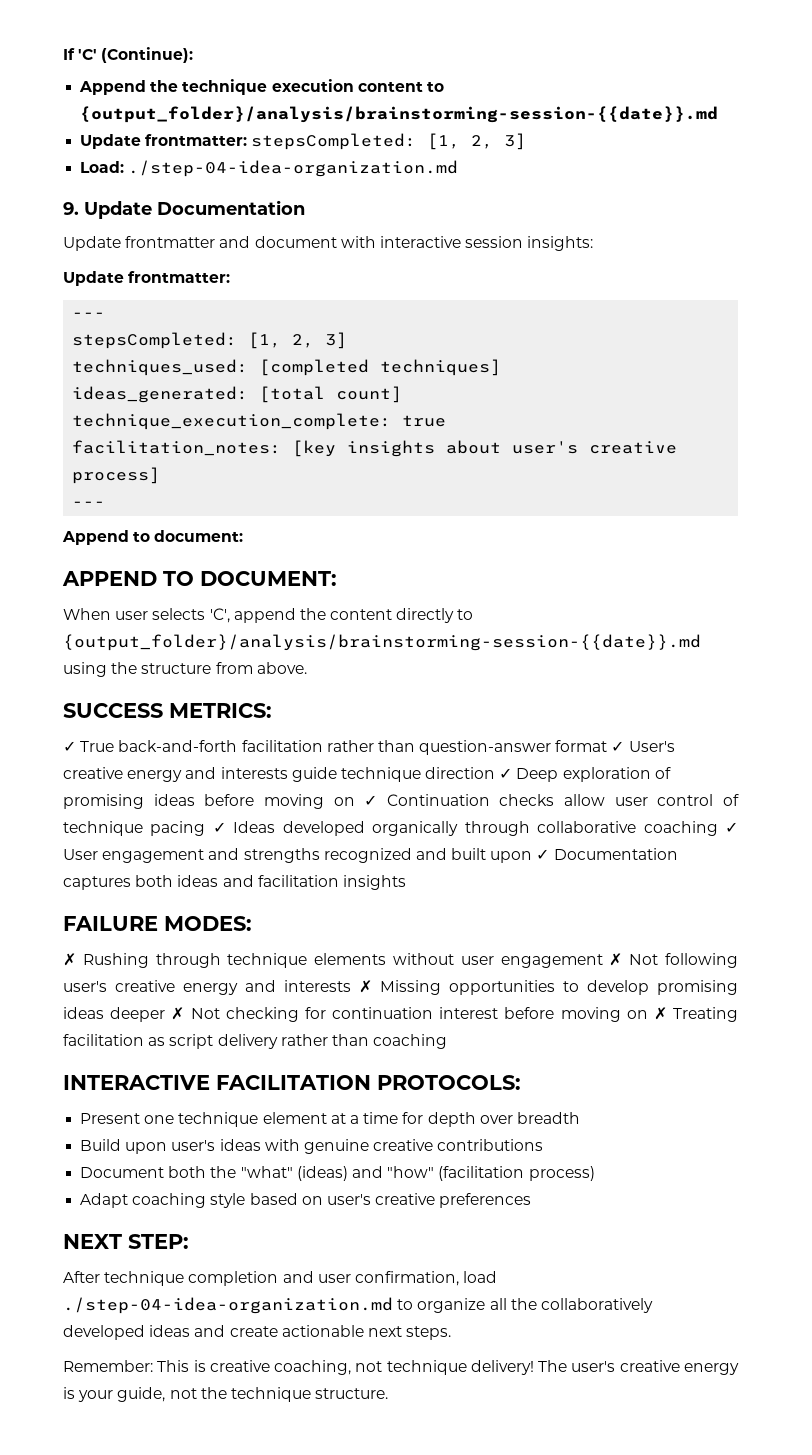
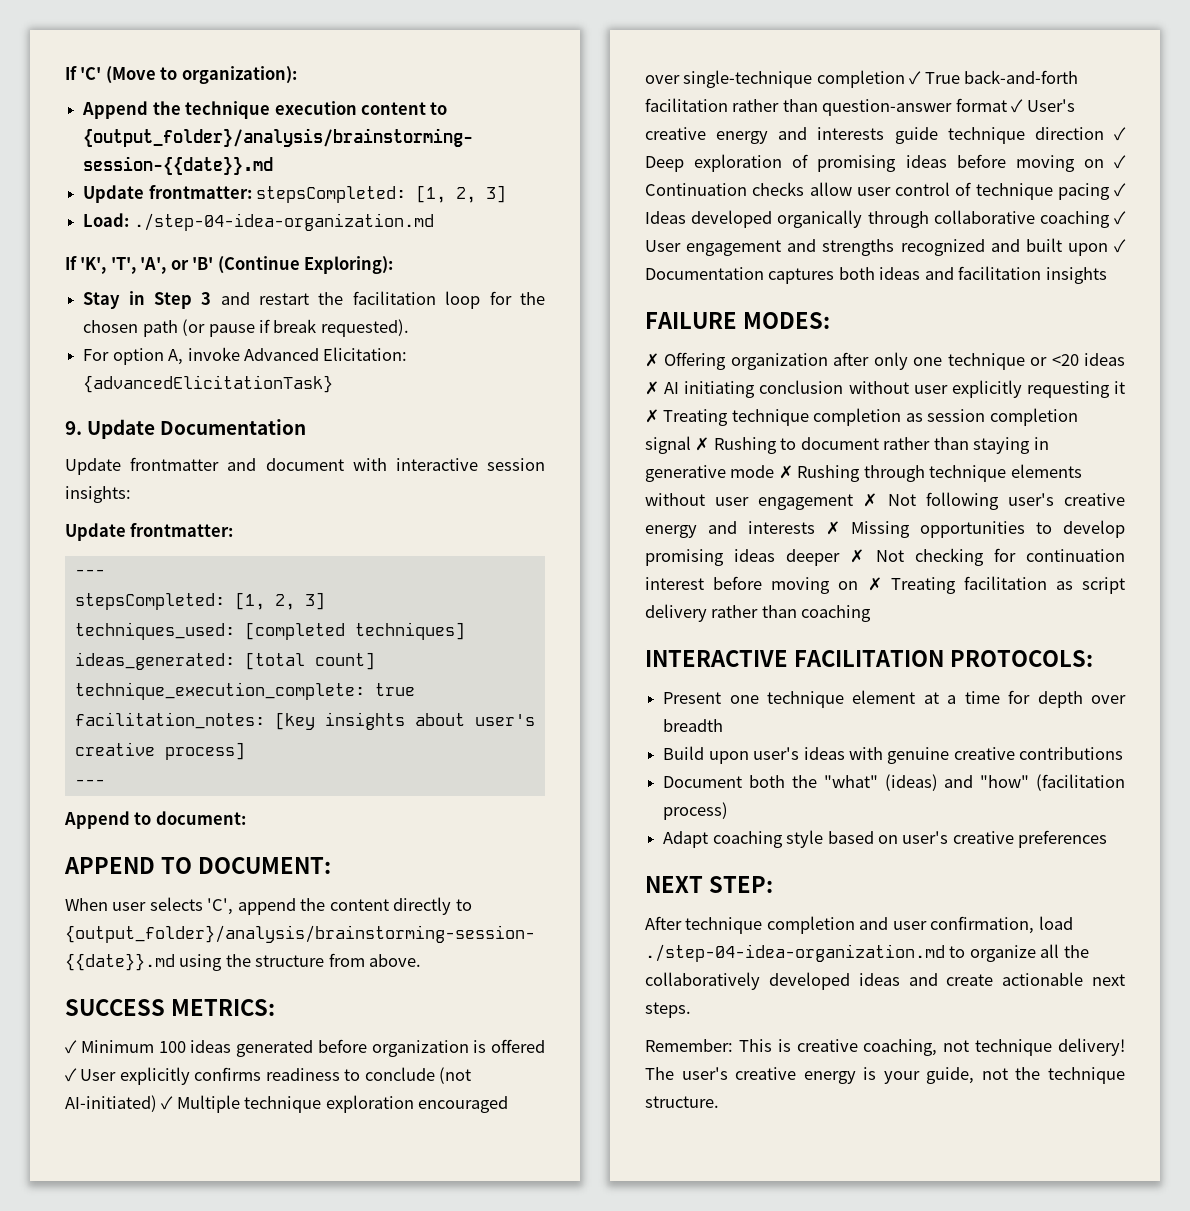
- If 'C' (Continue):
+ If 'C' (Move to organization):
+ If 'K', 'T', 'A', or 'B' (Continue Exploring):
+ Stay in Step 3 and restart the facilitation loop for the chosen path (or pause if break requested).
+ For option A, invoke Advanced Elicitation: {advancedElicitationTask}
- ✓ True back-and-forth facilitation rather than question-answer format ✓ User's creative energy and interests guide technique direction ✓ Deep exploration of promising ideas before moving on ✓ Continuation checks allow user control of technique pacing ✓ Ideas developed organically through collaborative coaching ✓ User engagement and strengths recognized and built upon ✓ Documentation captures both ideas and facilitation insights
+ ✓ Minimum 100 ideas generated before organization is offered ✓ User explicitly confirms readiness to conclude (not AI-initiated) ✓ Multiple technique exploration encouraged over single-technique completion ✓ True back-and-forth facilitation rather than question-answer format ✓ User's creative energy and interests guide technique direction ✓ Deep exploration of promising ideas before moving on ✓ Continuation checks allow user control of technique pacing ✓ Ideas developed organically through collaborative coaching ✓ User engagement and strengths recognized and built upon ✓ Documentation captures both ideas and facilitation insights
- ✗ Rushing through technique elements without user engagement ✗ Not following user's creative energy and interests ✗ Missing opportunities to develop promising ideas deeper ✗ Not checking for continuation interest before moving on ✗ Treating facilitation as script delivery rather than coaching
+ ✗ Offering organization after only one technique or <20 ideas ✗ AI initiating conclusion without user explicitly requesting it ✗ Treating technique completion as session completion signal ✗ Rushing to document rather than staying in generative mode ✗ Rushing through technique elements without user engagement ✗ Not following user's creative energy and interests ✗ Missing opportunities to develop promising ideas deeper ✗ Not checking for continuation interest before moving on ✗ Treating facilitation as script delivery rather than coaching

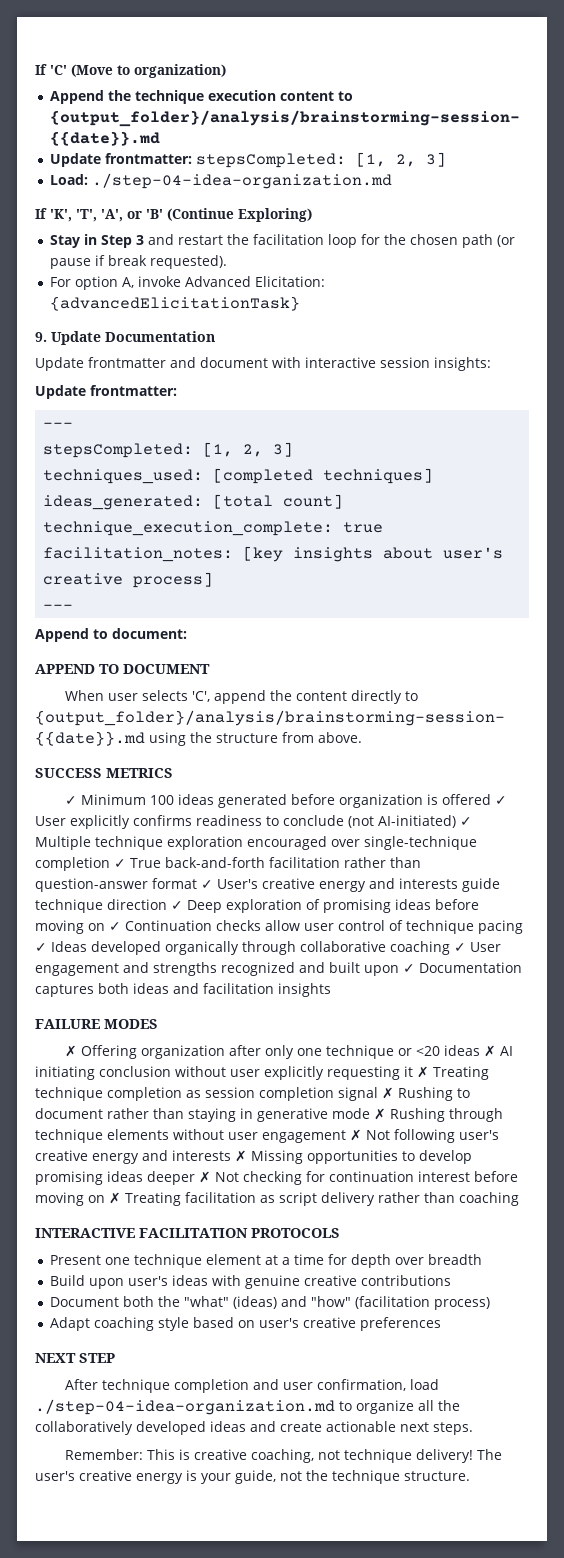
- If 'C' (Move to organization):
+ If 'C' (Move to organization)
- If 'K', 'T', 'A', or 'B' (Continue Exploring):
+ If 'K', 'T', 'A', or 'B' (Continue Exploring)
- APPEND TO DOCUMENT:
+ APPEND TO DOCUMENT
- SUCCESS METRICS:
+ SUCCESS METRICS
- FAILURE MODES:
+ FAILURE MODES
- INTERACTIVE FACILITATION PROTOCOLS:
+ INTERACTIVE FACILITATION PROTOCOLS
- NEXT STEP:
+ NEXT STEP

